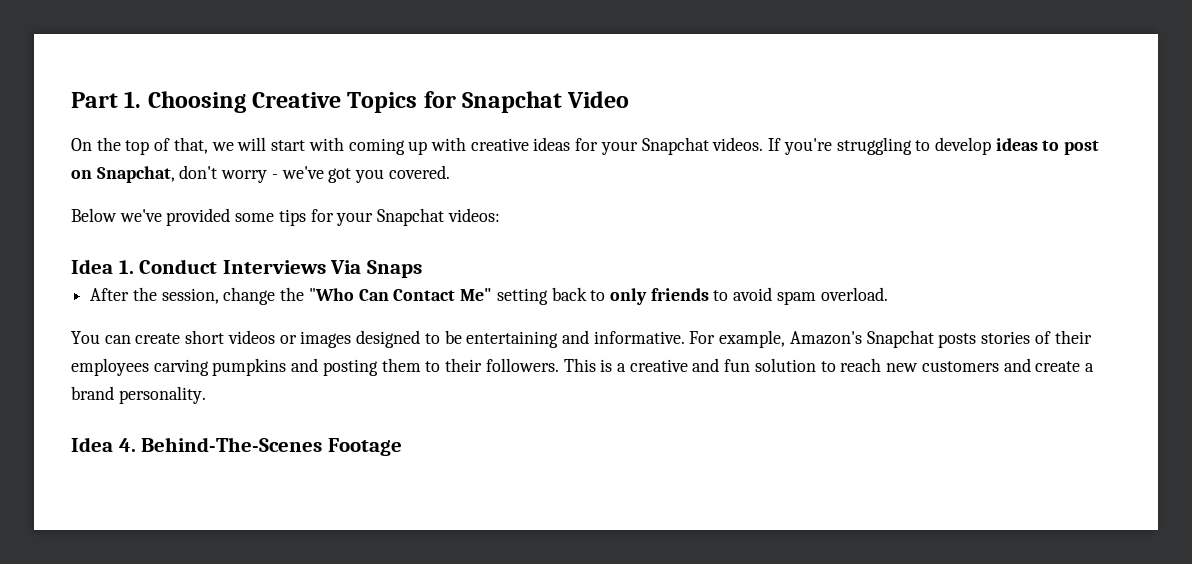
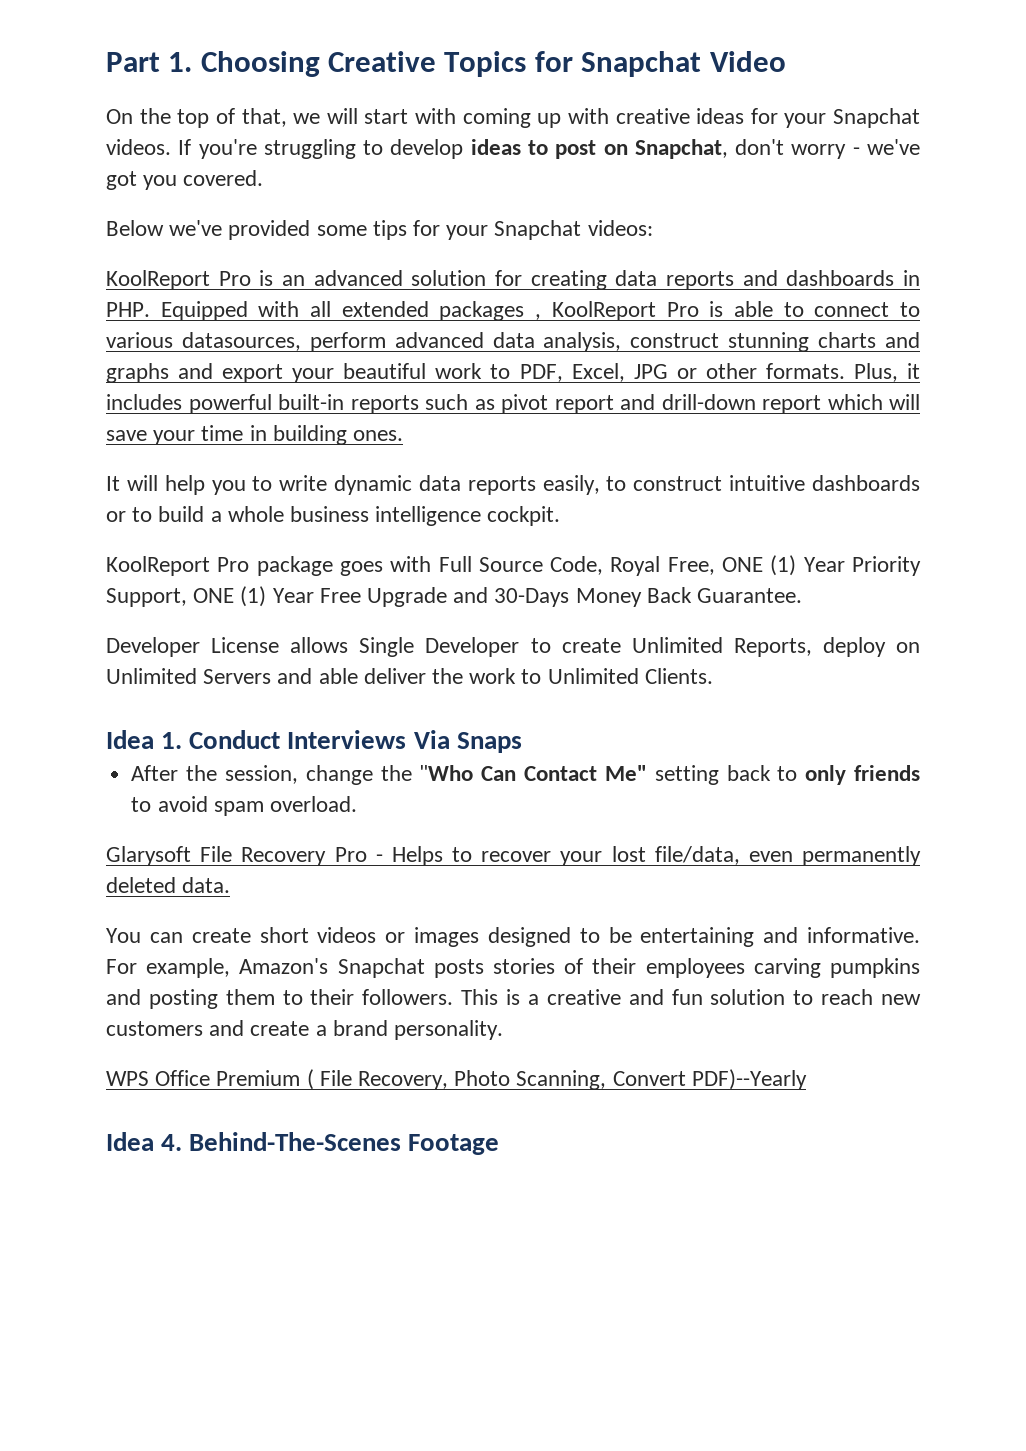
+ KoolReport Pro is an advanced solution for creating data reports and dashboards in PHP. Equipped with all extended packages , KoolReport Pro is able to connect to various datasources, perform advanced data analysis, construct stunning charts and graphs and export your beautiful work to PDF, Excel, JPG or other formats. Plus, it includes powerful built-in reports such as pivot report and drill-down report which will save your time in building ones.
+ It will help you to write dynamic data reports easily, to construct intuitive dashboards or to build a whole business intelligence cockpit.
+ KoolReport Pro package goes with Full Source Code, Royal Free, ONE (1) Year Priority Support, ONE (1) Year Free Upgrade and 30-Days Money Back Guarantee.
+ Developer License allows Single Developer to create Unlimited Reports, deploy on Unlimited Servers and able deliver the work to Unlimited Clients.
+ Glarysoft File Recovery Pro - Helps to recover your lost file/data, even permanently deleted data.
+ WPS Office Premium ( File Recovery, Photo Scanning, Convert PDF)--Yearly

